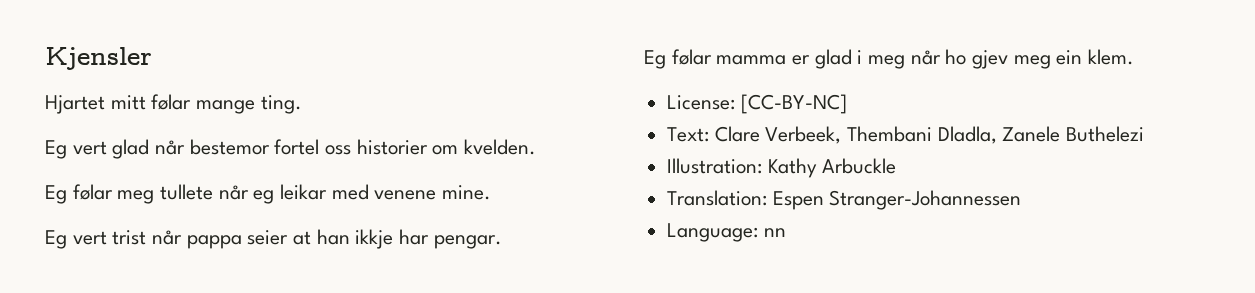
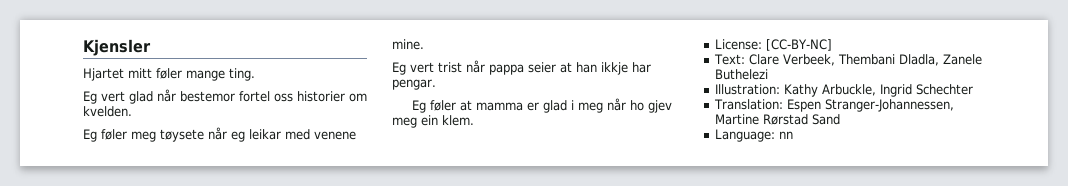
- Hjartet mitt følar mange ting.
+ Hjartet mitt føler mange ting.
- Eg følar meg tullete når eg leikar med venene mine.
+ Eg føler meg tøysete når eg leikar med venene mine.
- Eg følar mamma er glad i meg når ho gjev meg ein klem.
+ Eg føler at mamma er glad i meg når ho gjev meg ein klem.
- Illustration: Kathy Arbuckle
+ Illustration: Kathy Arbuckle, Ingrid Schechter
- Translation: Espen Stranger-Johannessen
+ Translation: Espen Stranger-Johannessen, Martine Rørstad Sand

